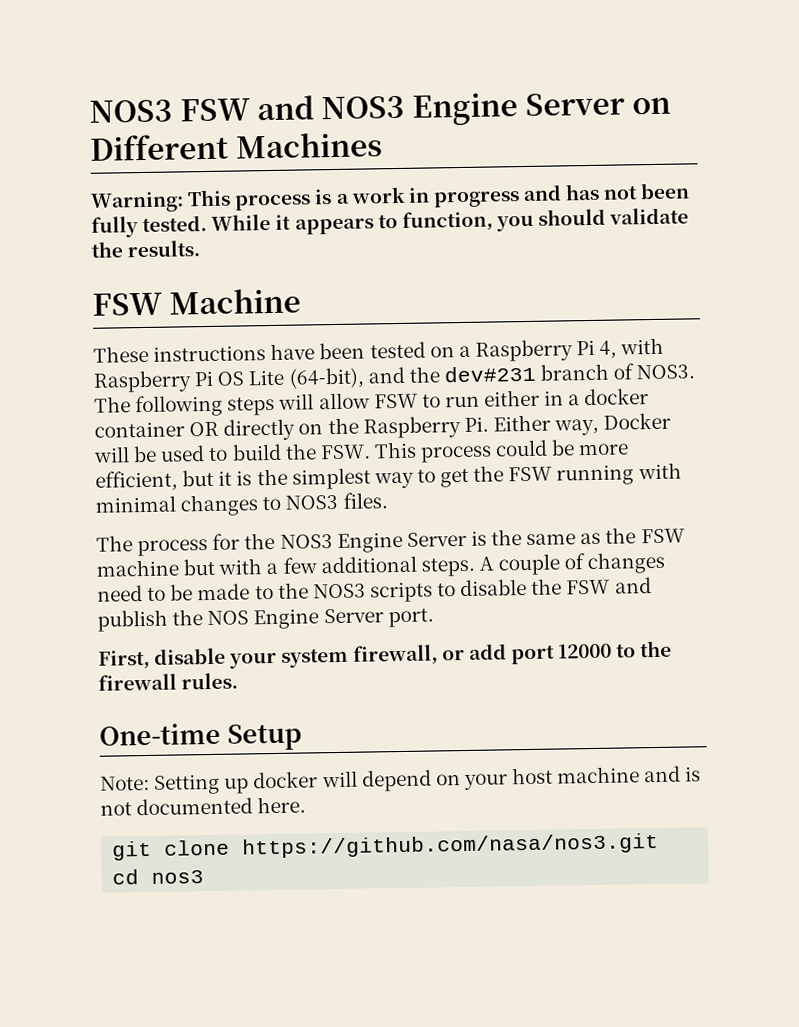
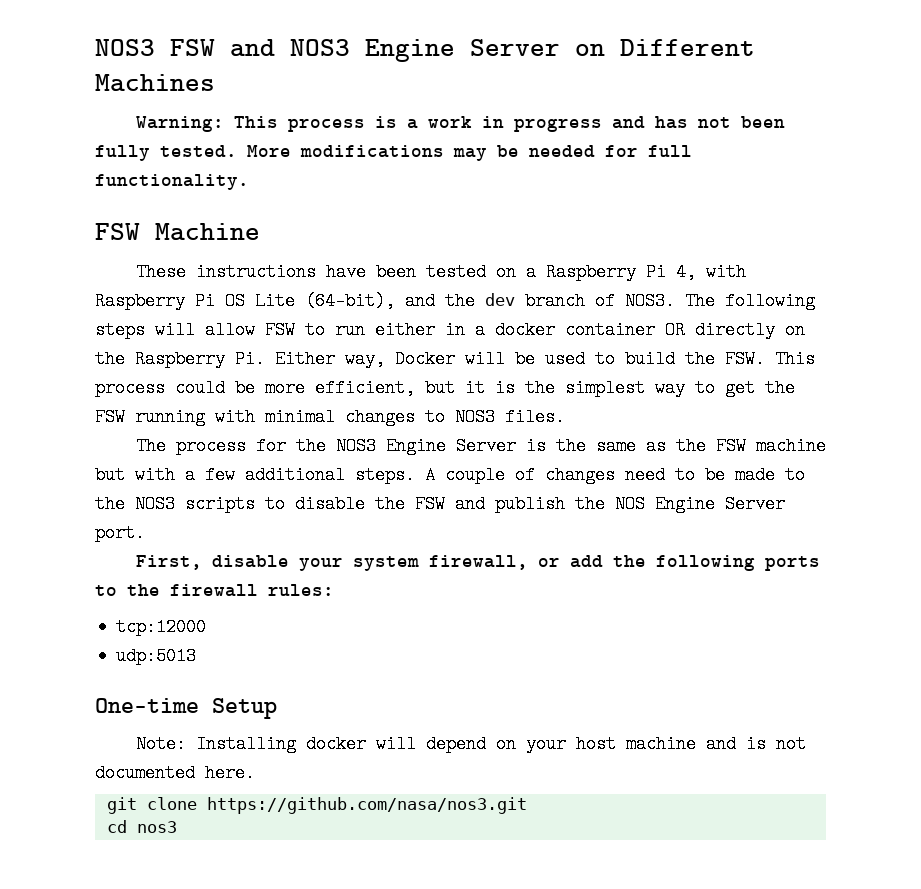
- While it appears to function, you should validate the results.
+ More modifications may be needed for full functionality.
- These instructions have been tested on a Raspberry Pi 4, with Raspberry Pi OS Lite (64-bit), and the dev#231 branch of NOS3.
+ These instructions have been tested on a Raspberry Pi 4, with Raspberry Pi OS Lite (64-bit), and the dev branch of NOS3.
- First, disable your system firewall, or add port 12000 to the firewall rules.
+ First, disable your system firewall, or add the following ports to the firewall rules:
+ tcp:12000
+ udp:5013
- Note: Setting up docker will depend on your host machine and is not documented here.
+ Note: Installing docker will depend on your host machine and is not documented here.

